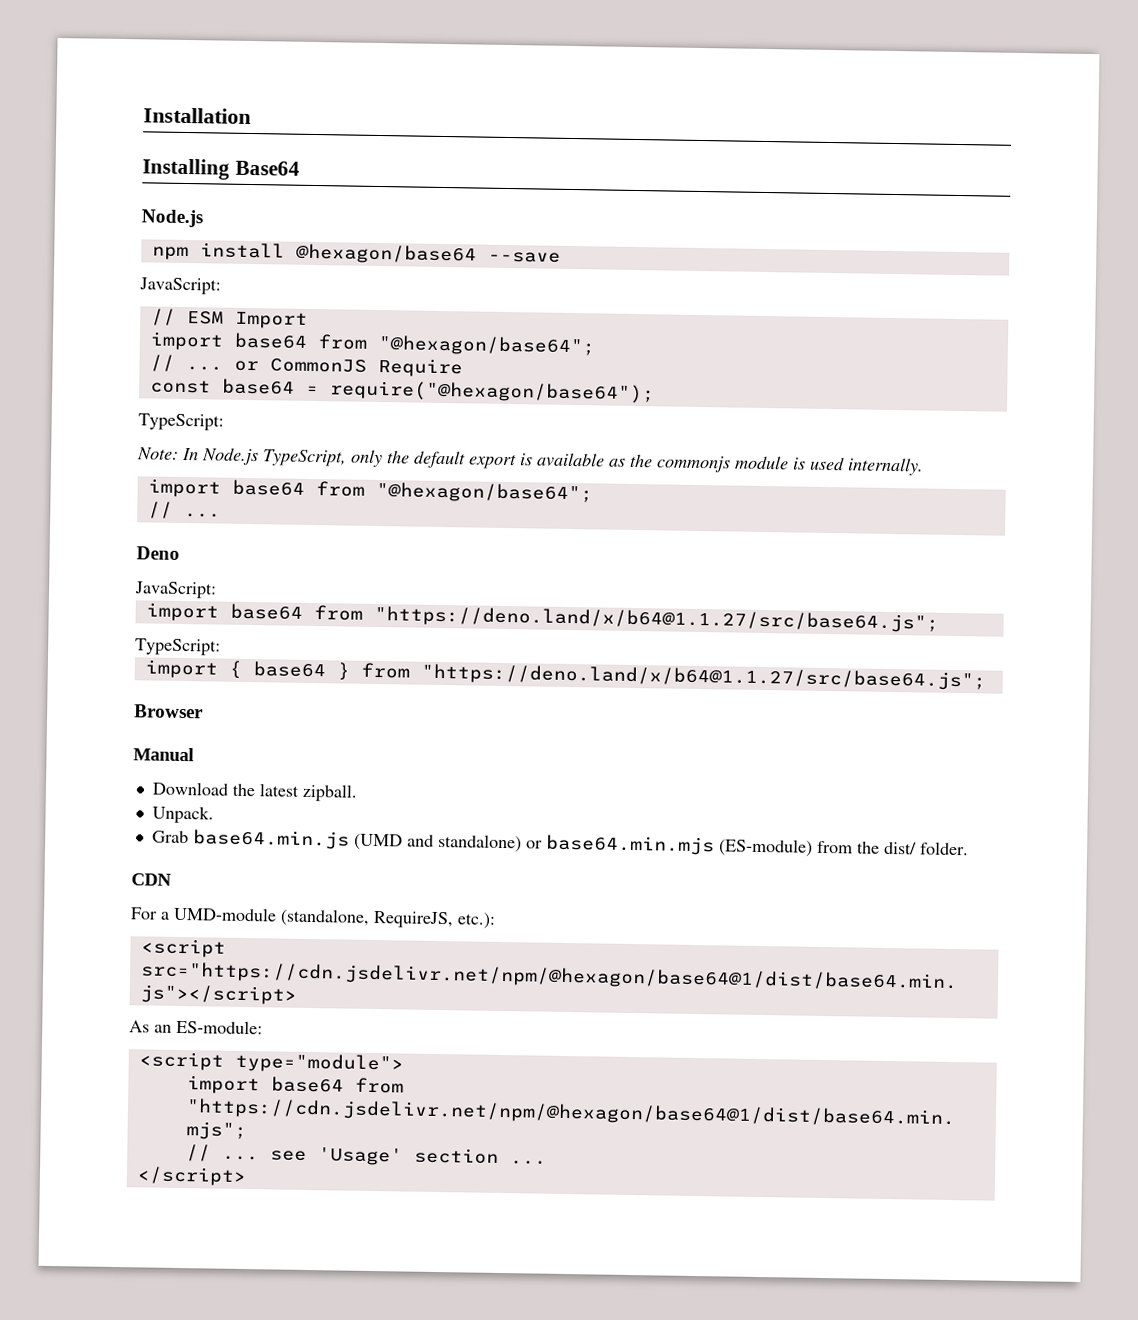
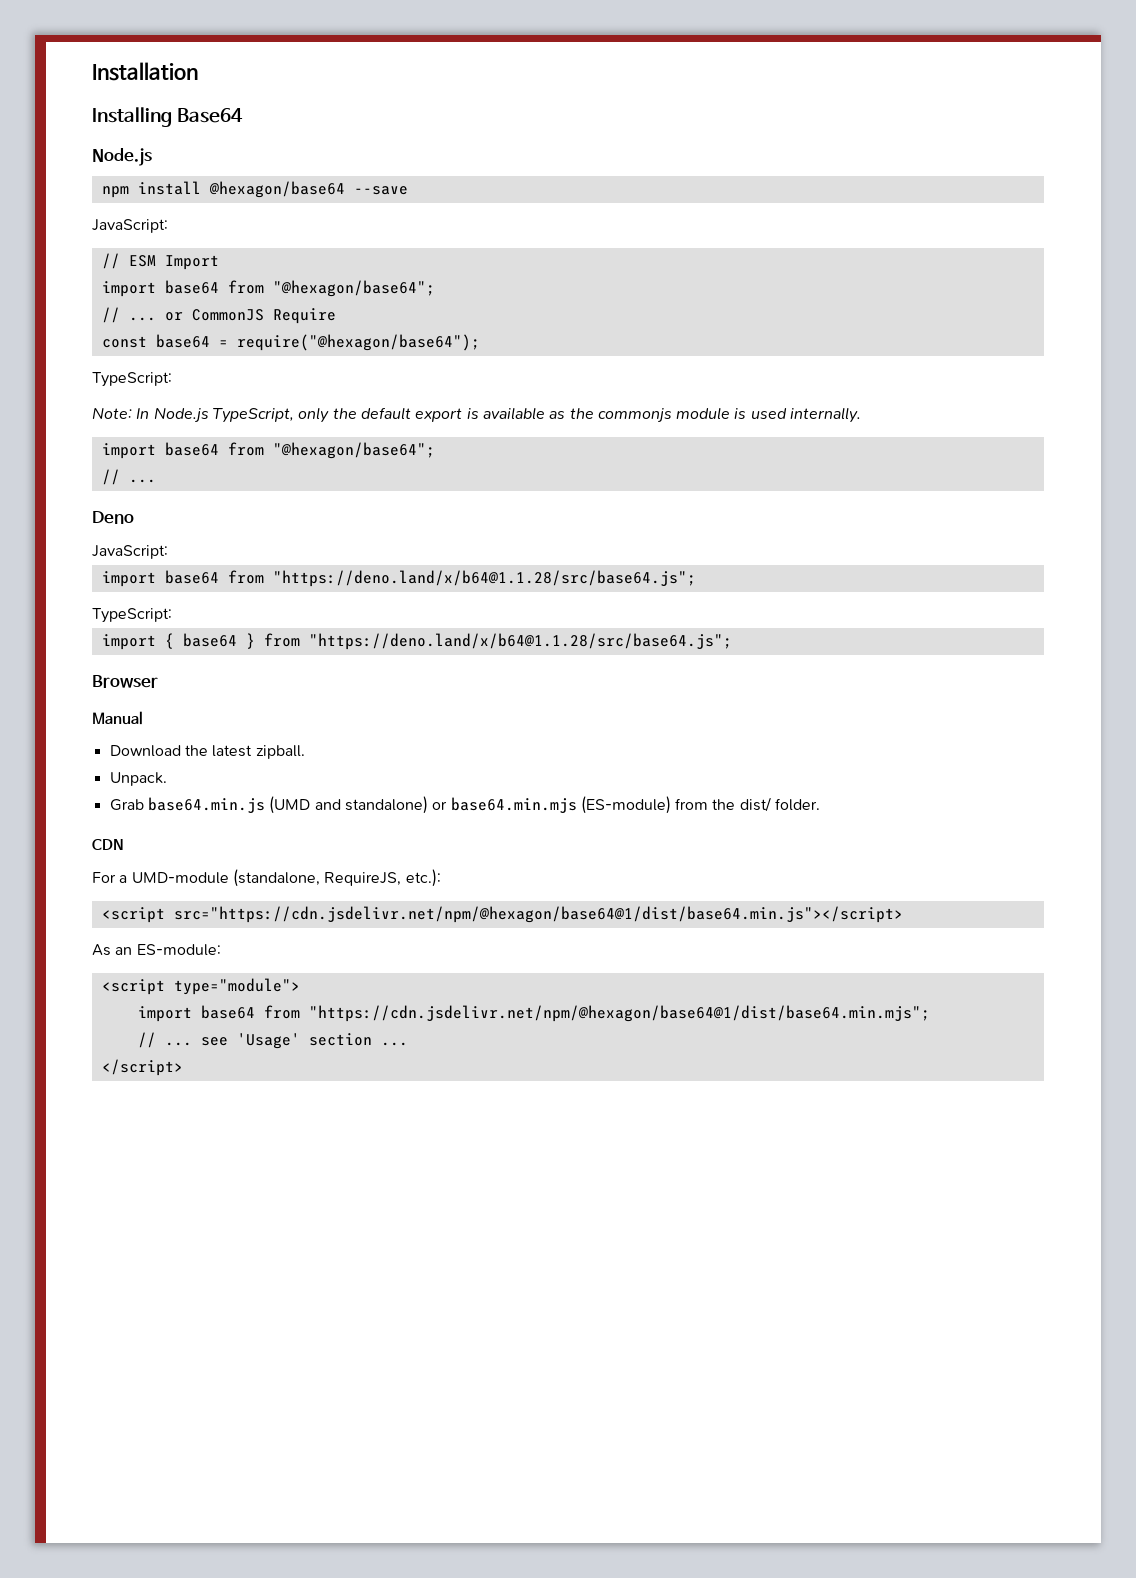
- import base64 from "https://deno.land/x/b64@1.1.27/src/base64.js";
+ import base64 from "https://deno.land/x/b64@1.1.28/src/base64.js";
- import { base64 } from "https://deno.land/x/b64@1.1.27/src/base64.js";
+ import { base64 } from "https://deno.land/x/b64@1.1.28/src/base64.js";

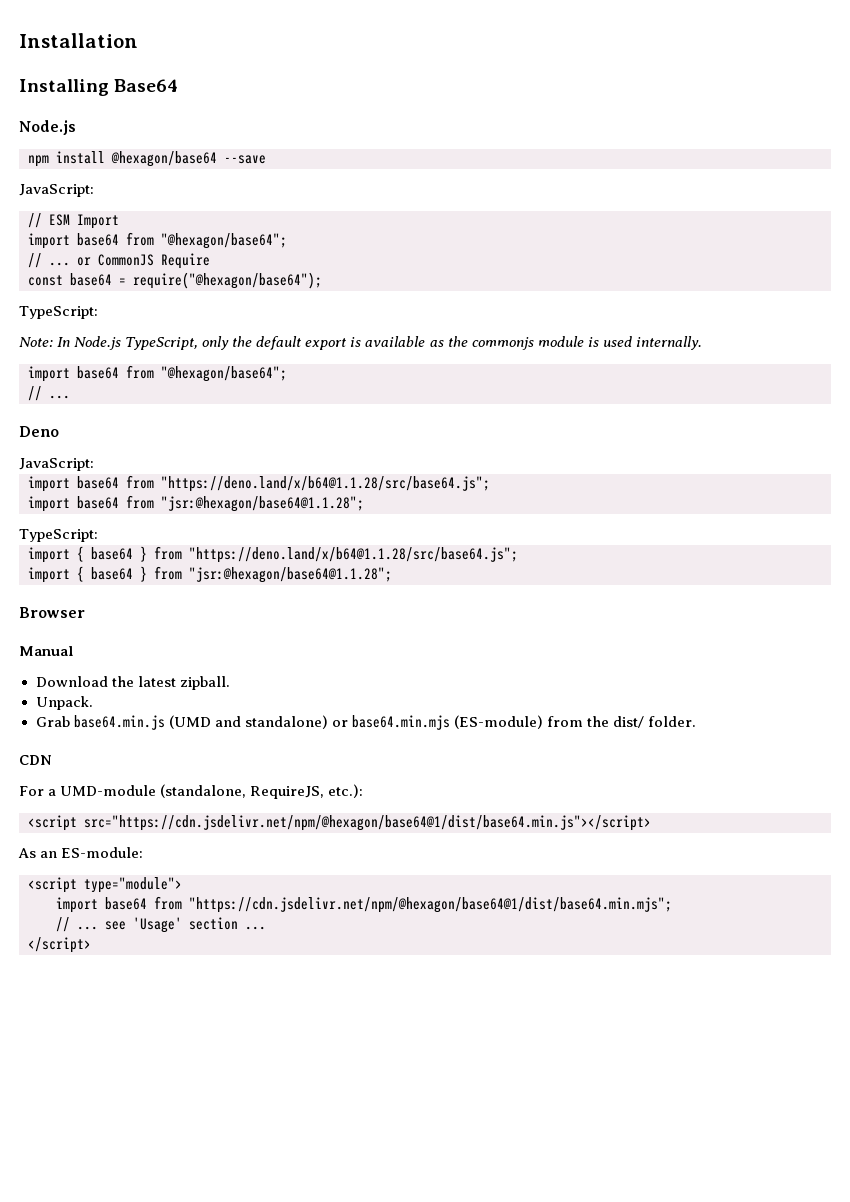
+ import base64 from "jsr:@hexagon/base64@1.1.28";
+ import { base64 } from "jsr:@hexagon/base64@1.1.28";

